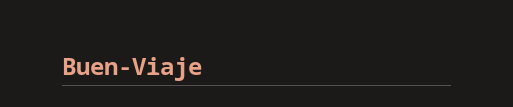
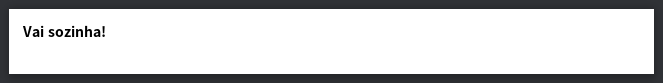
- Buen-Viaje
+ Vai sozinha!

